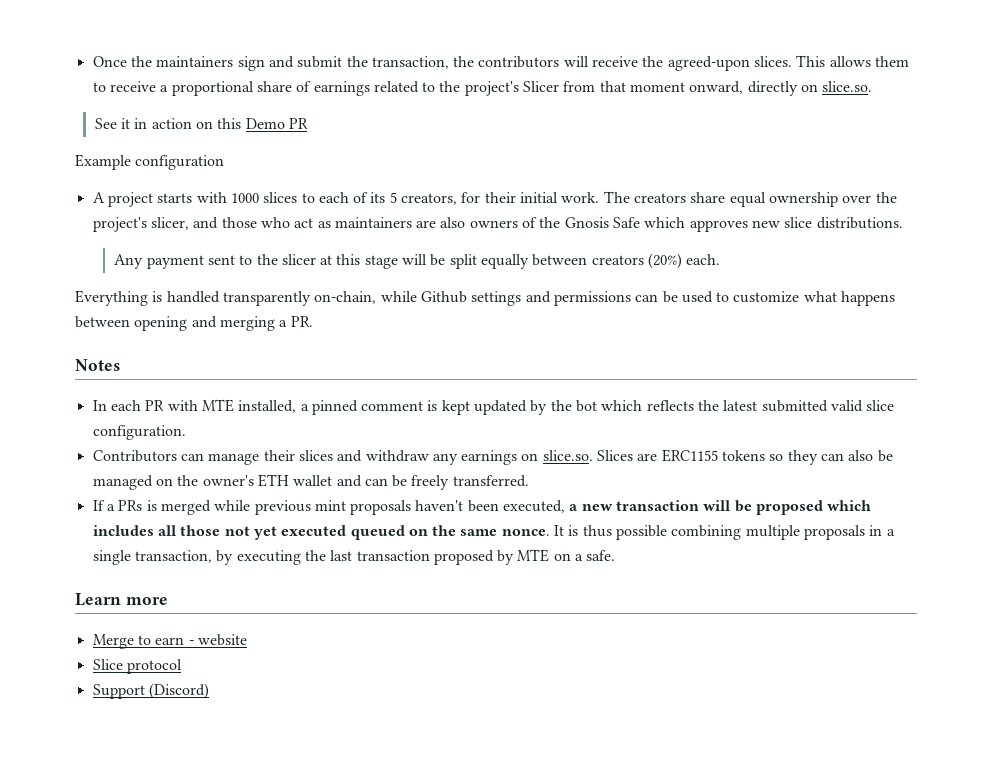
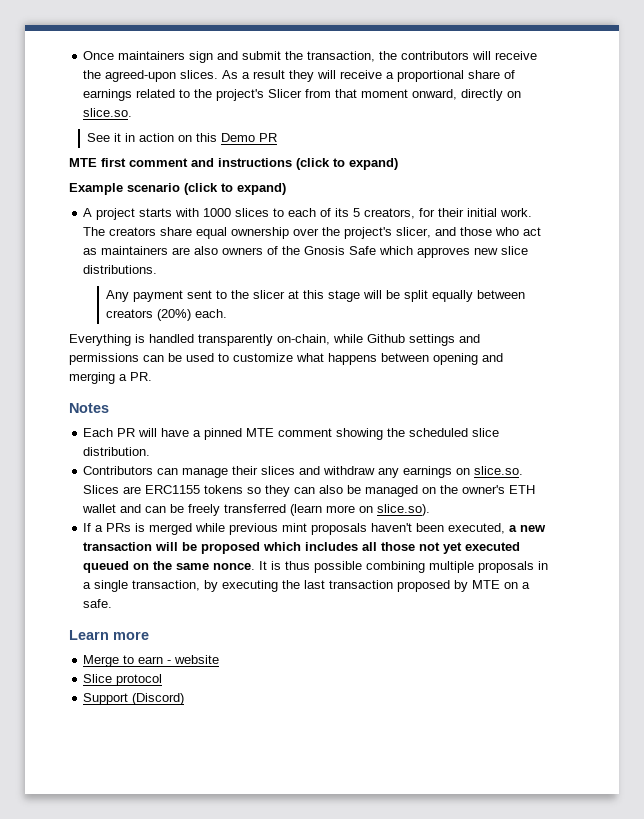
- Once the maintainers sign and submit the transaction, the contributors will receive the agreed-upon slices.
+ Once maintainers sign and submit the transaction, the contributors will receive the agreed-upon slices.
- This allows them to receive a proportional share of earnings related to the project's Slicer from that moment onward, directly on slice.so.
+ As a result they will receive a proportional share of earnings related to the project's Slicer from that moment onward, directly on slice.so.
- Example configuration
+ MTE first comment and instructions (click to expand)
+ Example scenario (click to expand)
- In each PR with MTE installed, a pinned comment is kept updated by the bot which reflects the latest submitted valid slice configuration.
+ Each PR will have a pinned MTE comment showing the scheduled slice distribution.
- Contributors can manage their slices and withdraw any earnings on slice.so. Slices are ERC1155 tokens so they can also be managed on the owner's ETH wallet and can be freely transferred.
+ Contributors can manage their slices and withdraw any earnings on slice.so. Slices are ERC1155 tokens so they can also be managed on the owner's ETH wallet and can be freely transferred (learn more on slice.so).

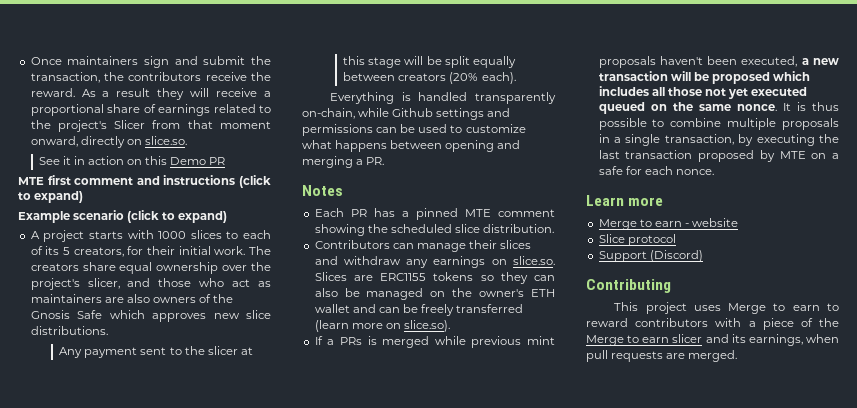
- Once maintainers sign and submit the transaction, the contributors will receive the agreed-upon slices.
+ Once maintainers sign and submit the transaction, the contributors receive the reward.
- Any payment sent to the slicer at this stage will be split equally between creators (20%) each.
+ Any payment sent to the slicer at this stage will be split equally between creators (20% each).
- Each PR will have a pinned MTE comment showing the scheduled slice distribution.
+ Each PR has a pinned MTE comment showing the scheduled slice distribution.
- It is thus possible combining multiple proposals in a single transaction, by executing the last transaction proposed by MTE on a safe.
+ It is thus possible to combine multiple proposals in a single transaction, by executing the last transaction proposed by MTE on a safe for each nonce.
+ Contributing
+ This project uses Merge to earn to reward contributors with a piece of the Merge to earn slicer and its earnings, when pull requests are merged.

